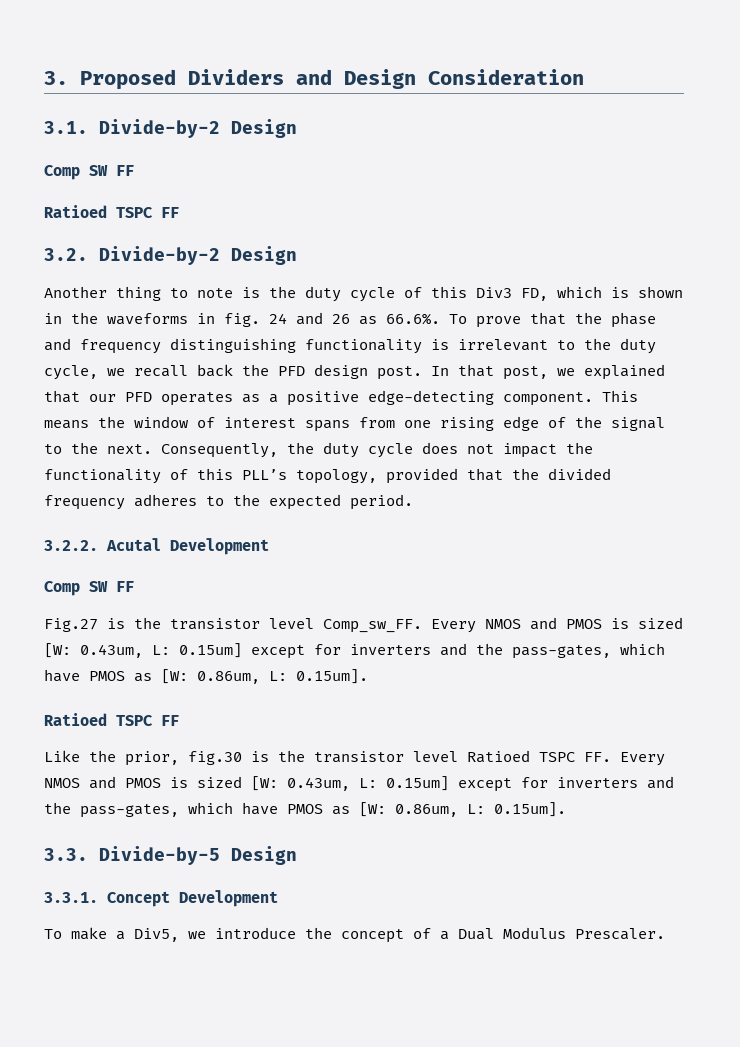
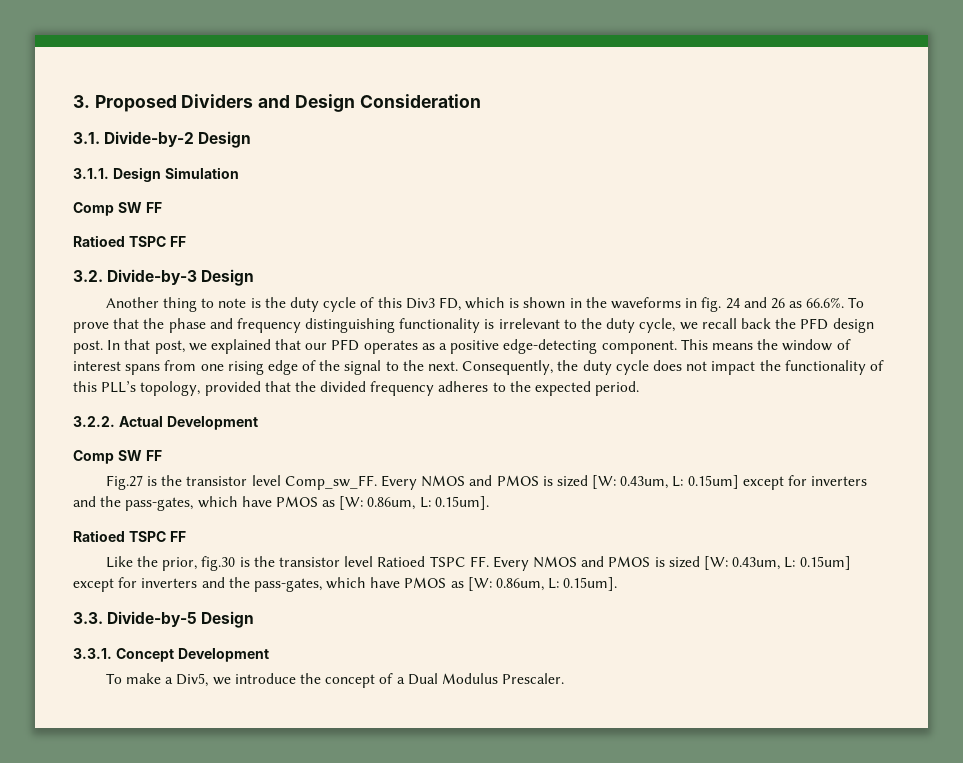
+ 3.1.1. Design Simulation
- 3.2. Divide-by-2 Design
+ 3.2. Divide-by-3 Design
- 3.2.2. Acutal Development
+ 3.2.2. Actual Development

